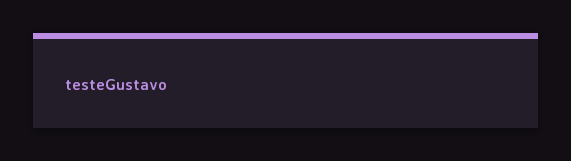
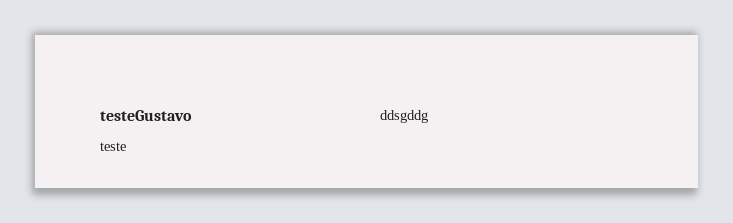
+ teste
+ ddsgddg

